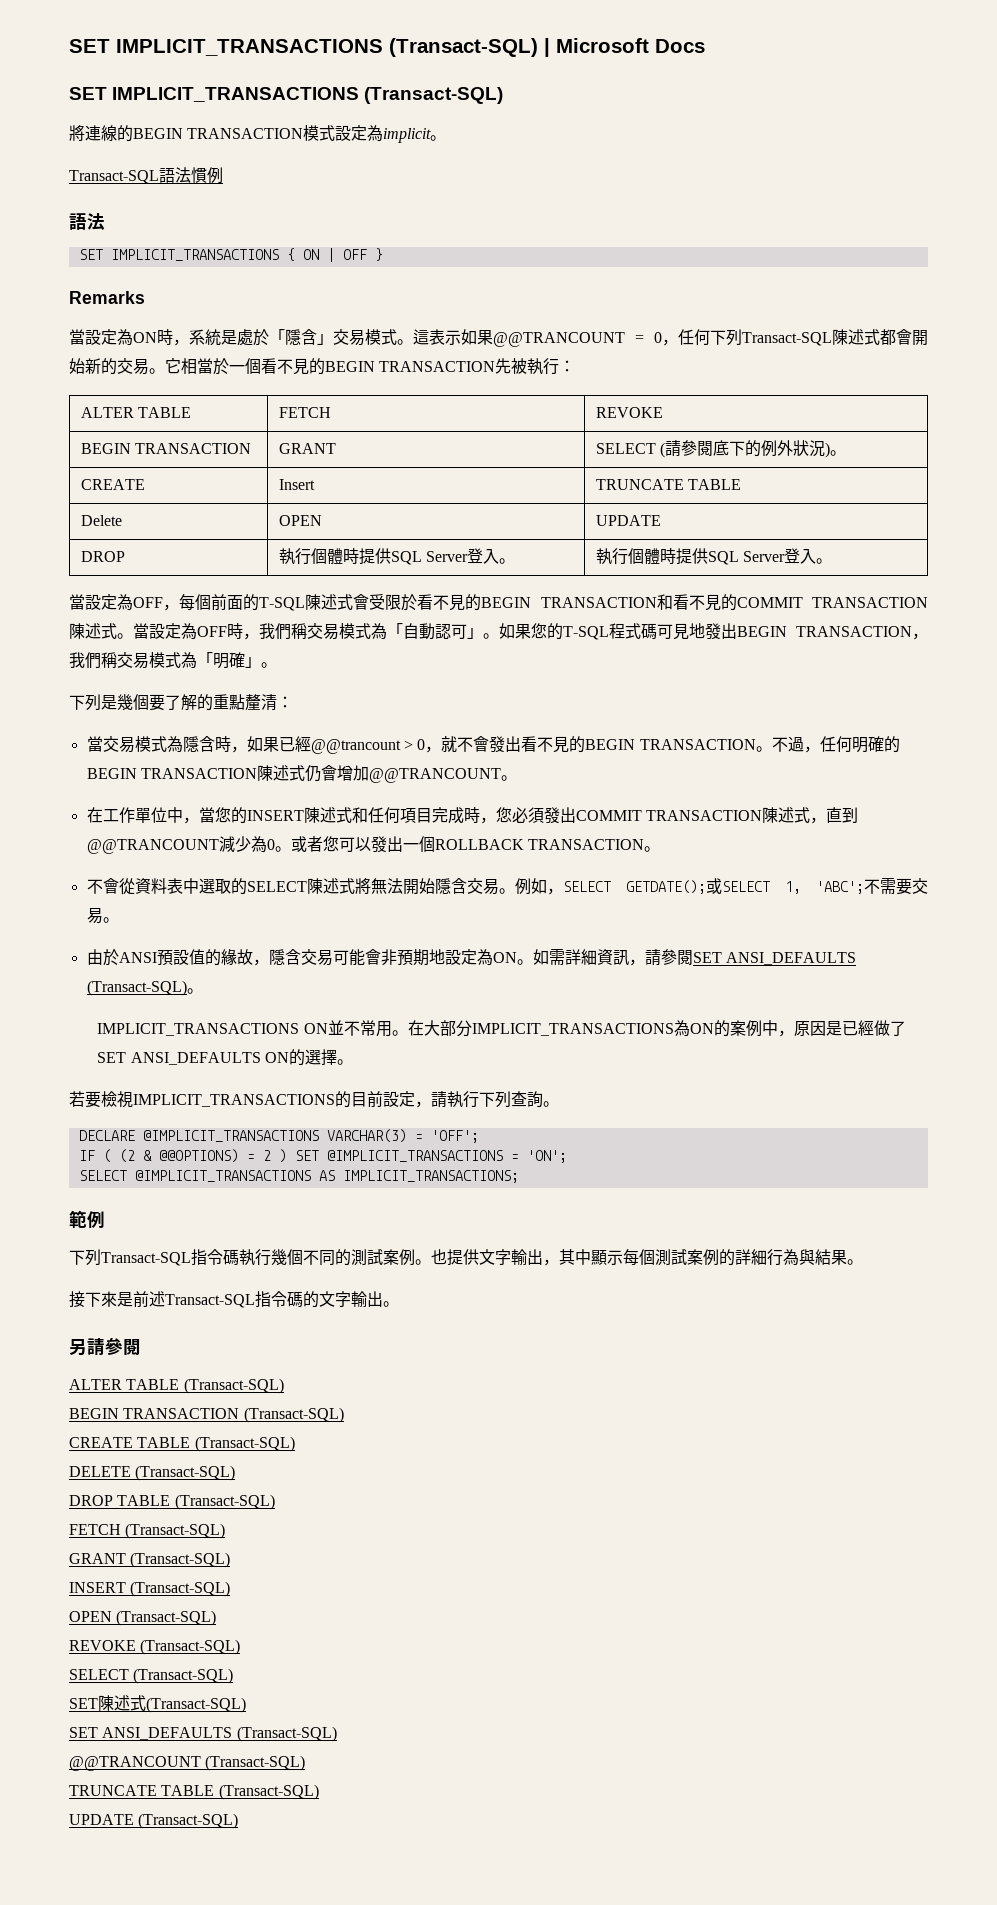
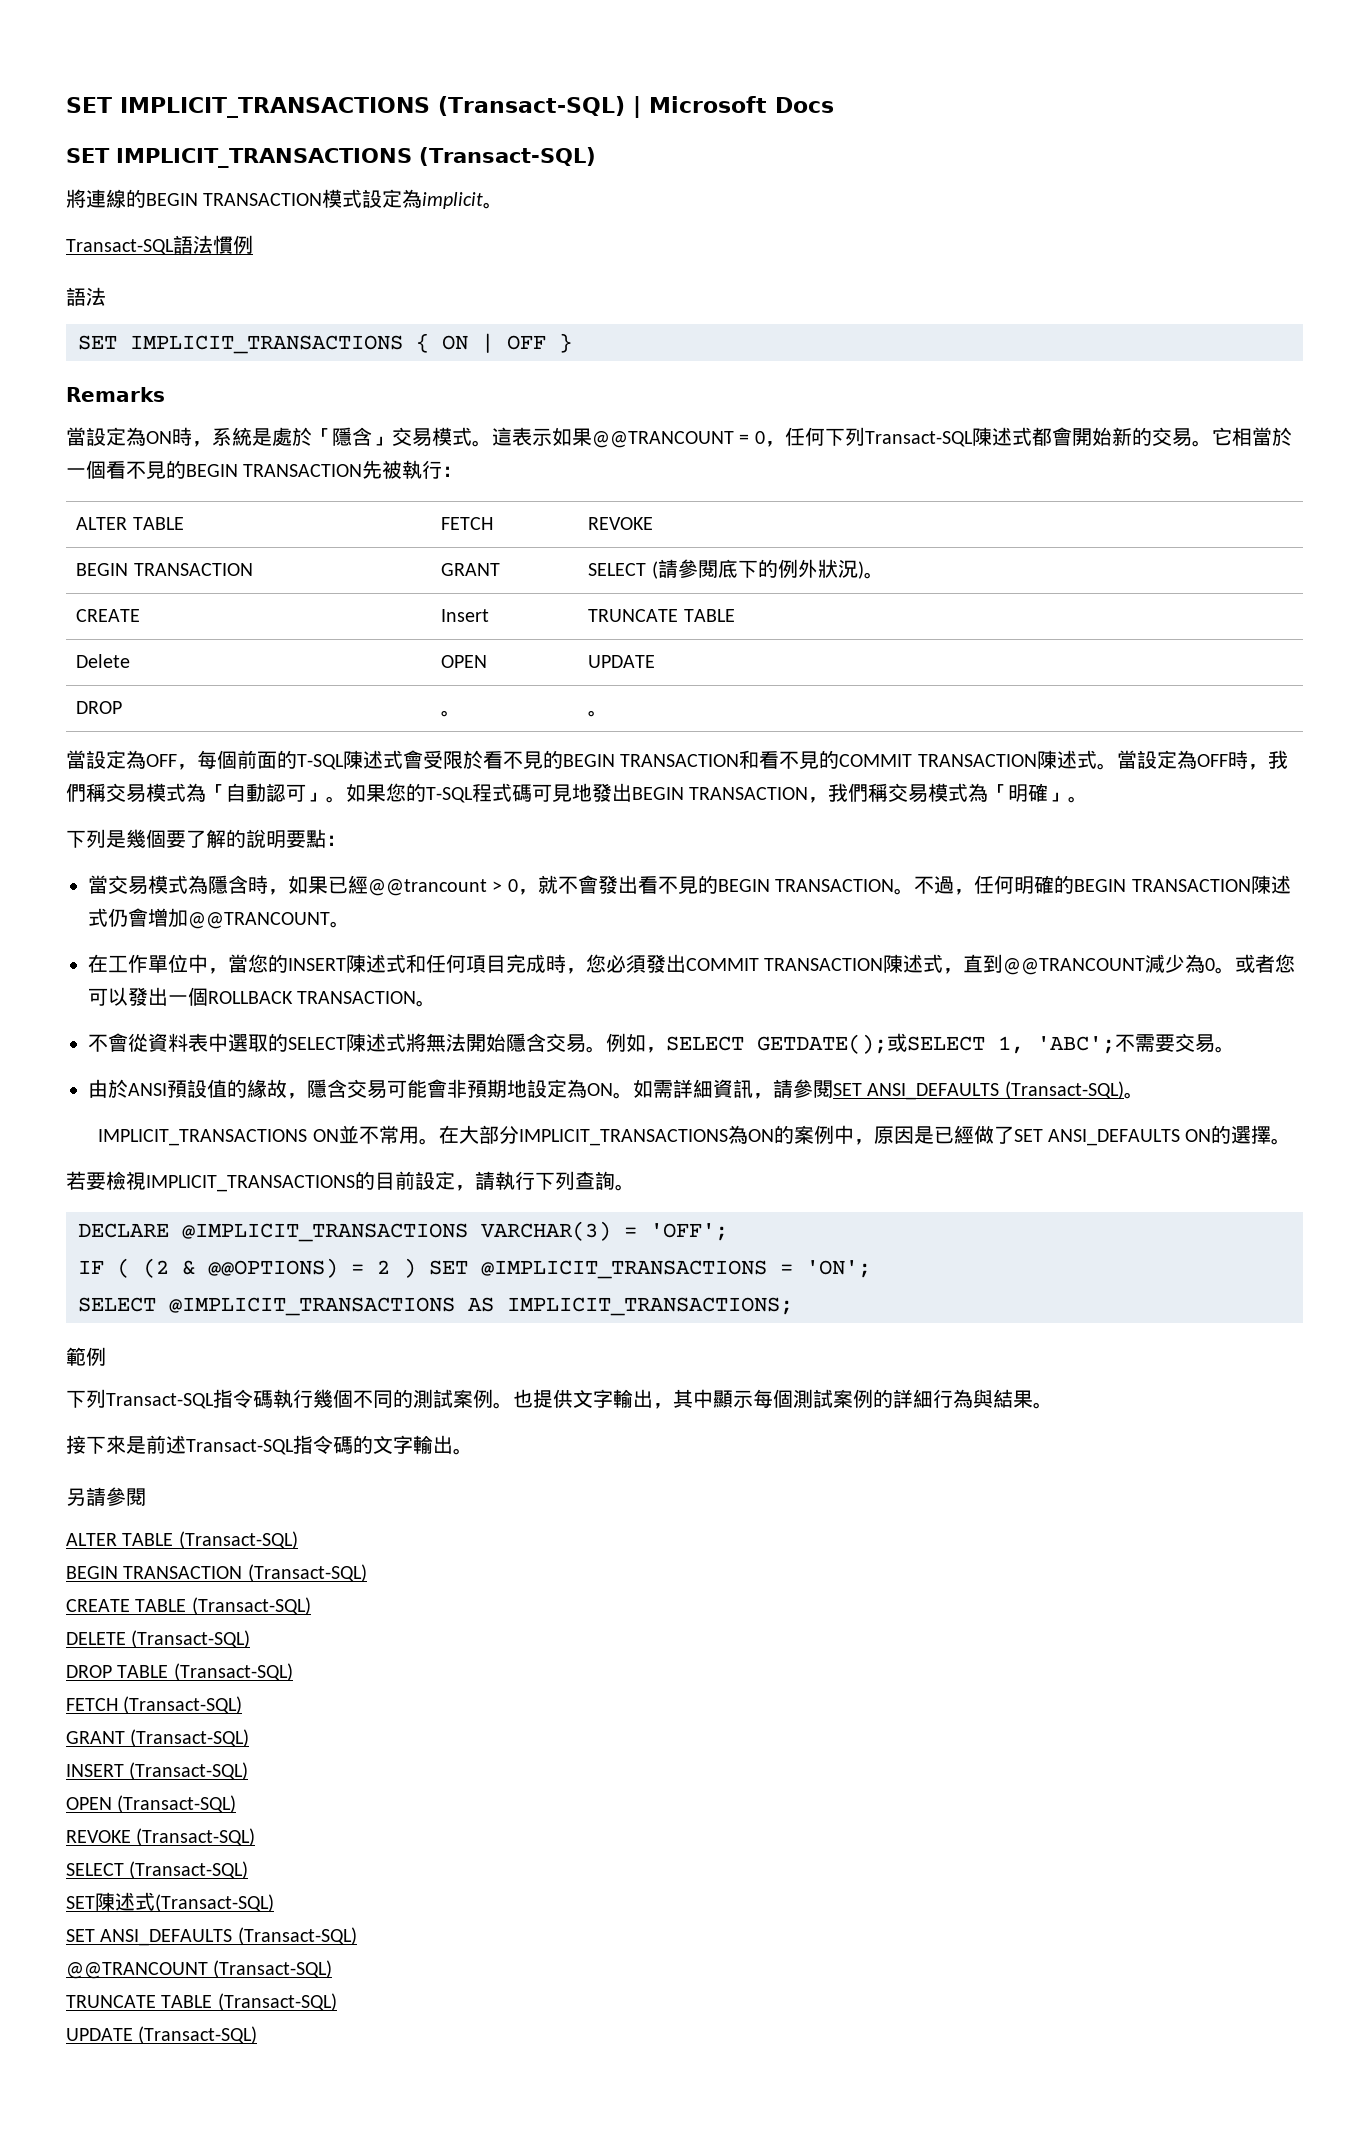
- DROP | 執行個體時提供SQL Server登入。 | 執行個體時提供SQL Server登入。
+ DROP | 。 | 。
- 下列是幾個要了解的重點釐清：
+ 下列是幾個要了解的說明要點：

